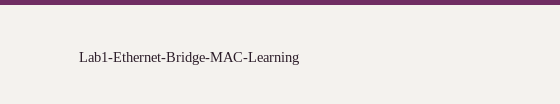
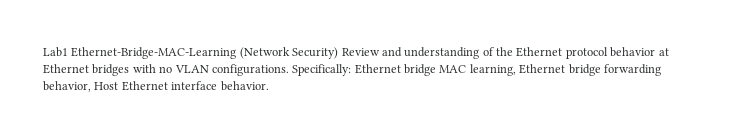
- Lab1-Ethernet-Bridge-MAC-Learning
+ Lab1 Ethernet-Bridge-MAC-Learning (Network Security) Review and understanding of the Ethernet protocol behavior at Ethernet bridges with no VLAN configurations. Specifically: Ethernet bridge MAC learning, Ethernet bridge forwarding behavior, Host Ethernet interface behavior.

